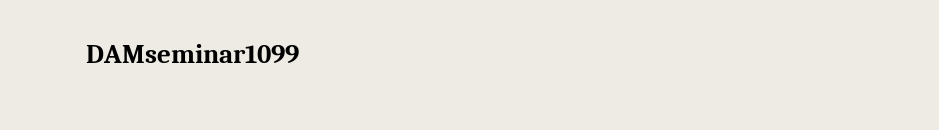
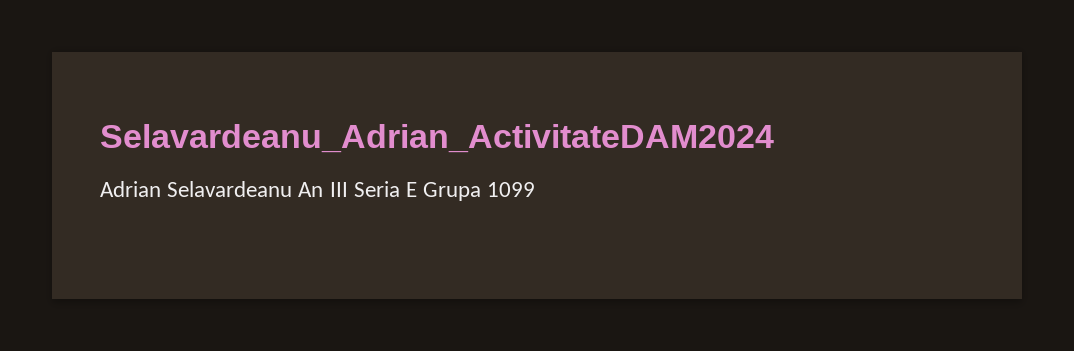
- DAMseminar1099
+ Selavardeanu_Adrian_ActivitateDAM2024
+ Adrian Selavardeanu An III Seria E Grupa 1099

